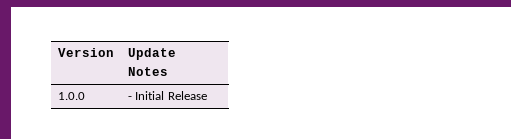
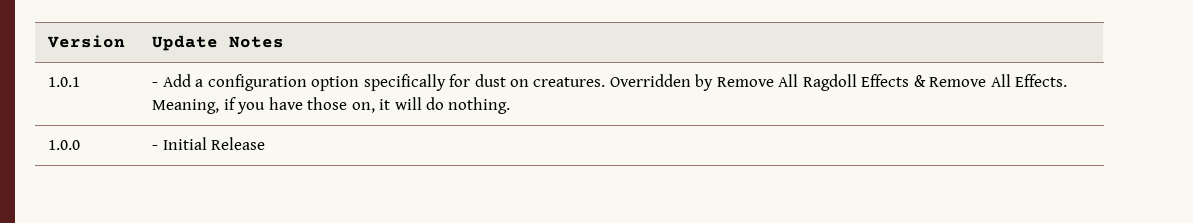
+ 1.0.1 | - Add a configuration option specifically for dust on creatures. Overridden by Remove All Ragdoll Effects & Remove All Effects. Meaning, if you have those on, it will do nothing.

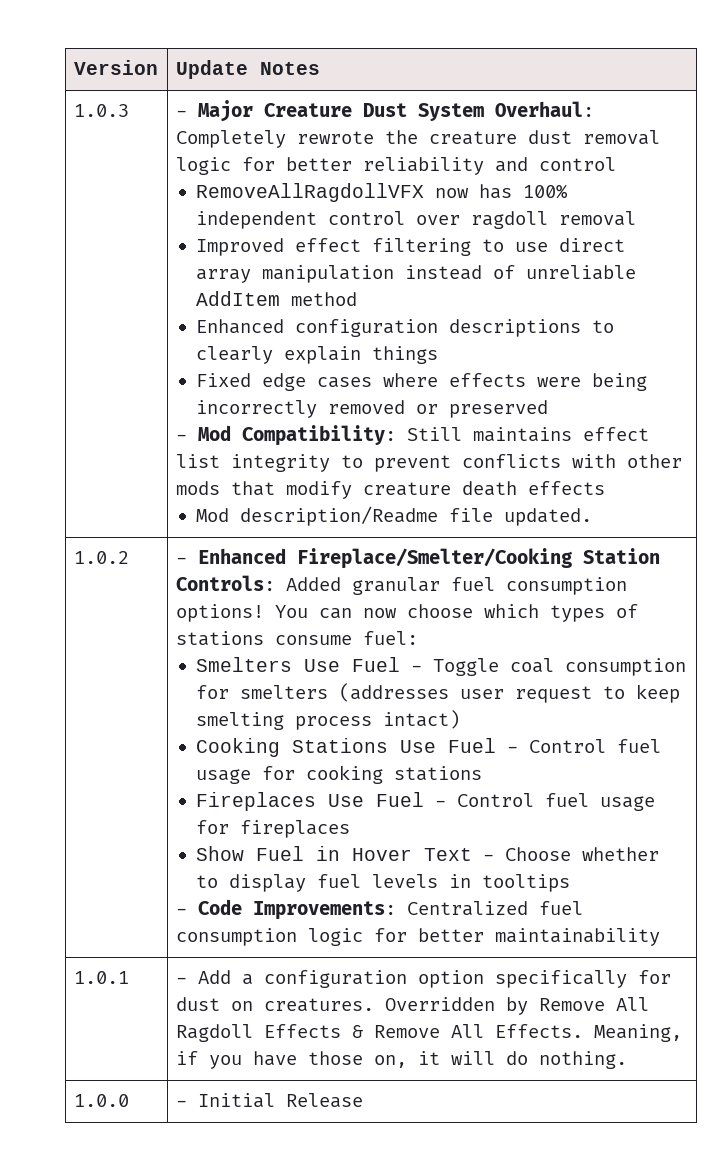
+ 1.0.3 | - Major Creature Dust System Overhaul: Completely rewrote the creature dust removal logic for better reliability and control
+ RemoveAllRagdollVFX now has 100% independent control over ragdoll removal
+ Improved effect filtering to use direct array manipulation instead of unreliable AddItem method
+ Enhanced configuration descriptions to clearly explain things
+ Fixed edge cases where effects were being incorrectly removed or preserved
+ - Mod Compatibility: Still maintains effect list integrity to prevent conflicts with other mods that modify creature death effects
+ Mod description/Readme file updated.
+ 1.0.2 | - Enhanced Fireplace/Smelter/Cooking Station Controls: Added granular fuel consumption options! You can now choose which types of stations consume fuel:
+ Smelters Use Fuel - Toggle coal consumption for smelters (addresses user request to keep smelting process intact)
+ Cooking Stations Use Fuel - Control fuel usage for cooking stations
+ Fireplaces Use Fuel - Control fuel usage for fireplaces
+ Show Fuel in Hover Text - Choose whether to display fuel levels in tooltips
+ - Code Improvements: Centralized fuel consumption logic for better maintainability

